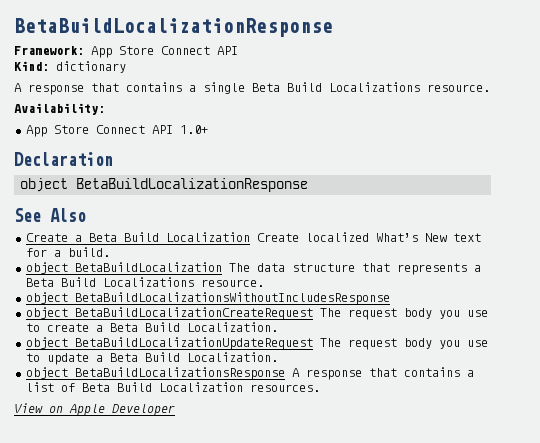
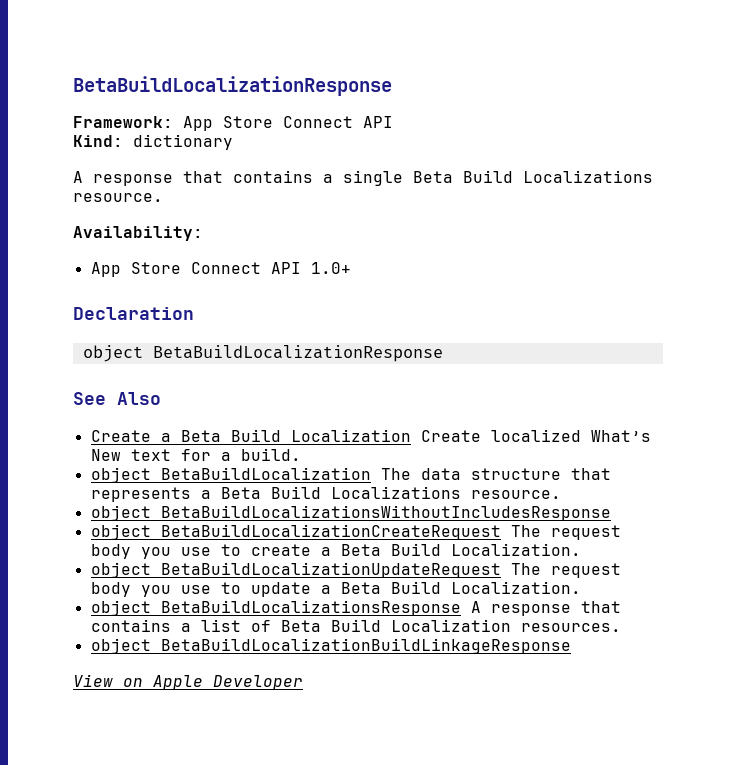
+ object BetaBuildLocalizationBuildLinkageResponse

